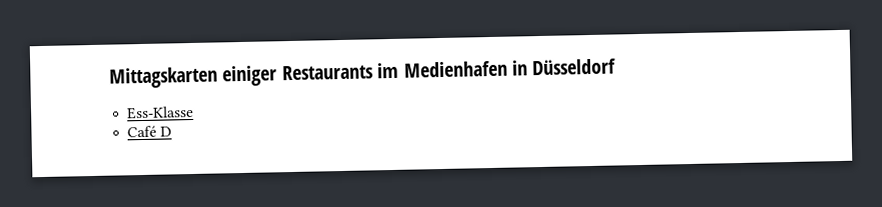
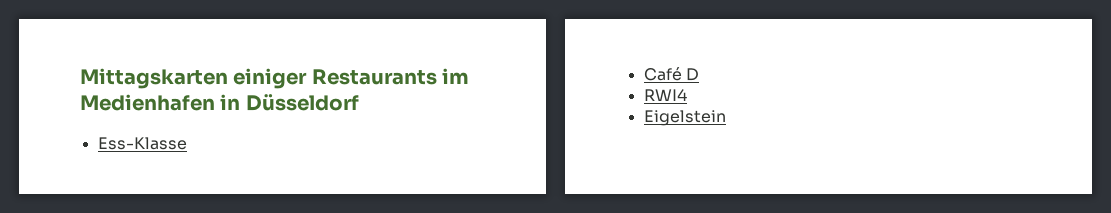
+ RWI4
+ Eigelstein

